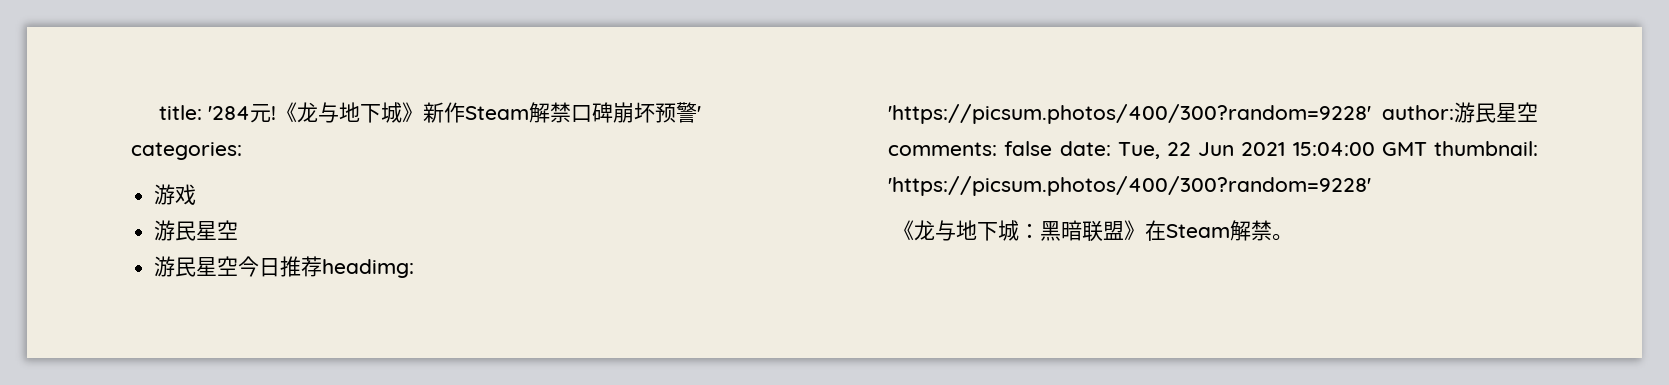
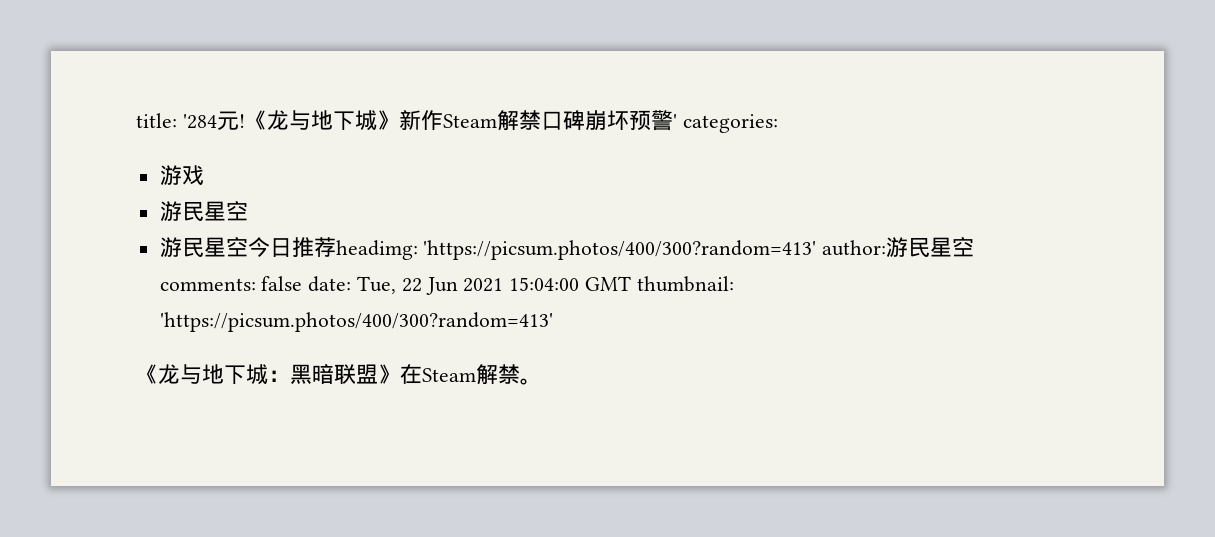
- 游民星空今日推荐headimg: 'https://picsum.photos/400/300?random=9228' author:游民星空comments: false date: Tue, 22 Jun 2021 15:04:00 GMT thumbnail: 'https://picsum.photos/400/300?random=9228'
+ 游民星空今日推荐headimg: 'https://picsum.photos/400/300?random=413' author:游民星空comments: false date: Tue, 22 Jun 2021 15:04:00 GMT thumbnail: 'https://picsum.photos/400/300?random=413'

